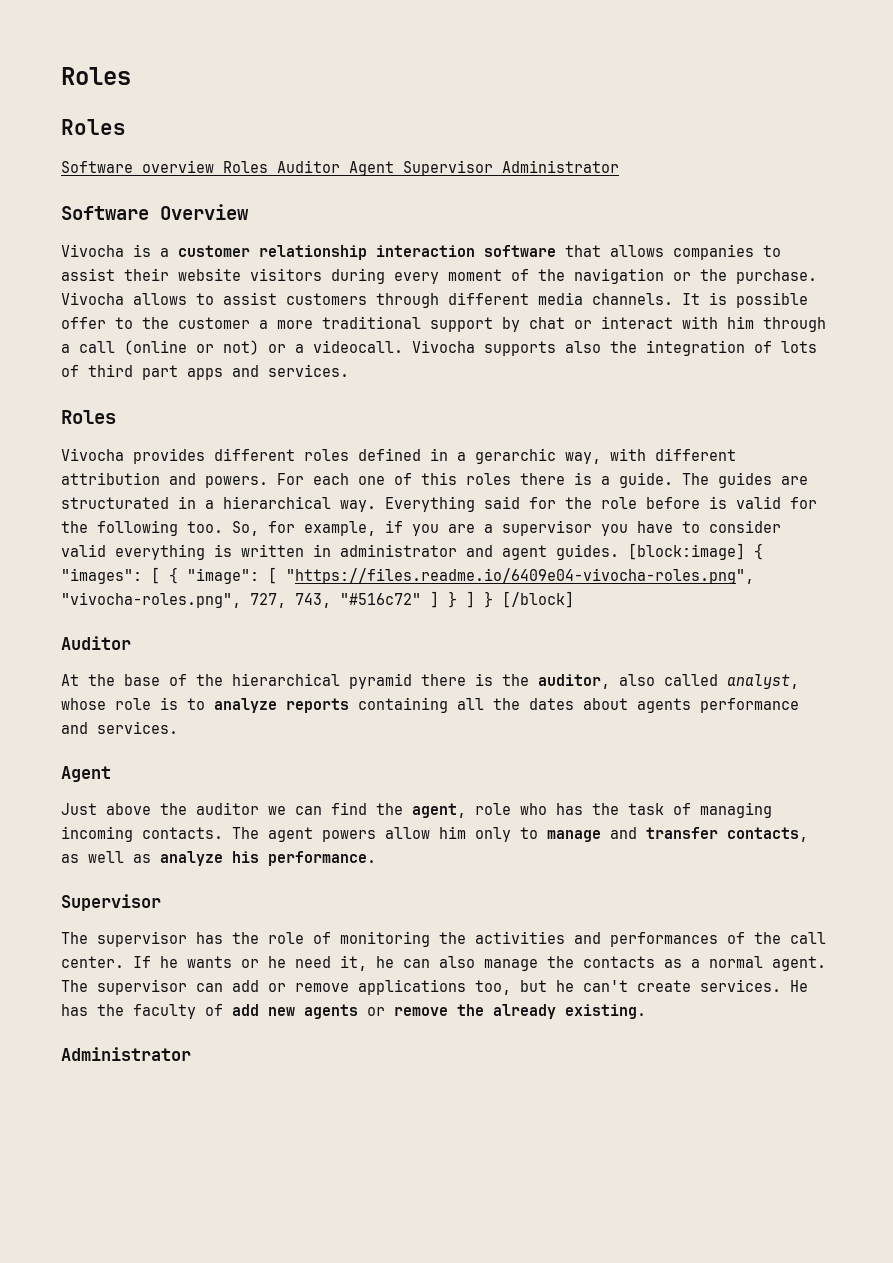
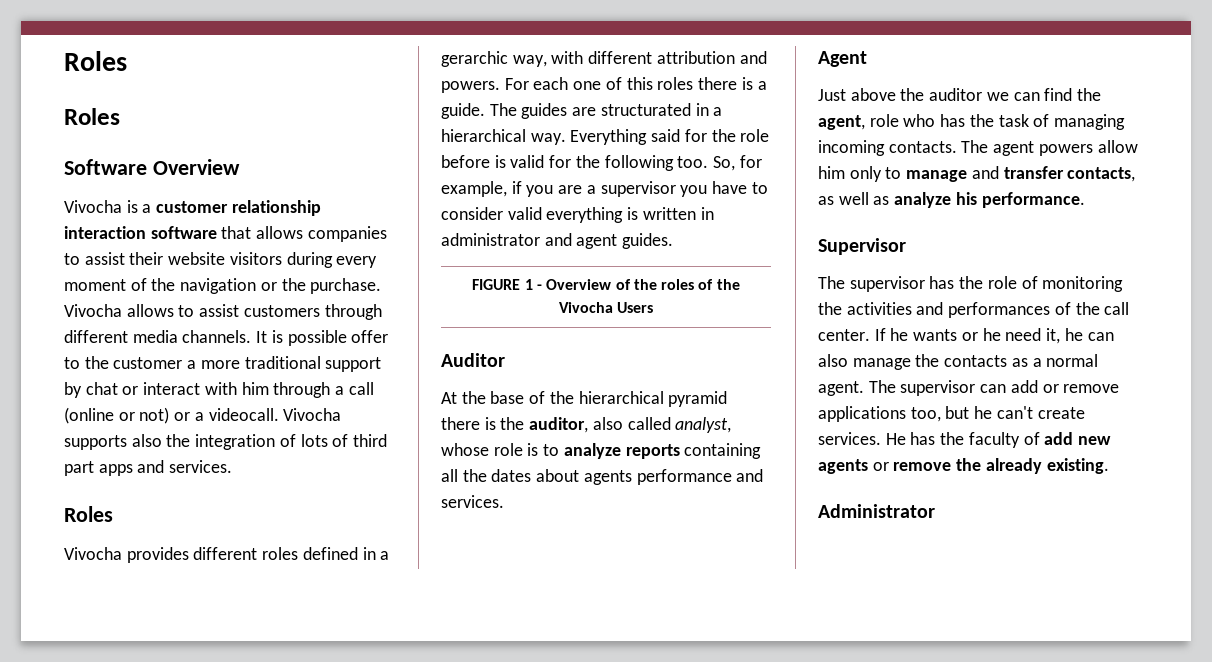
- Software overview Roles Auditor Agent Supervisor Administrator
- So, for example, if you are a supervisor you have to consider valid everything is written in administrator and agent guides. [block:image] { "images": [ { "image": [ "https://files.readme.io/6409e04-vivocha-roles.png", "vivocha-roles.png", 727, 743, "#516c72" ] } ] } [/block]
+ So, for example, if you are a supervisor you have to consider valid everything is written in administrator and agent guides.
+ FIGURE 1 - Overview of the roles of the Vivocha Users

